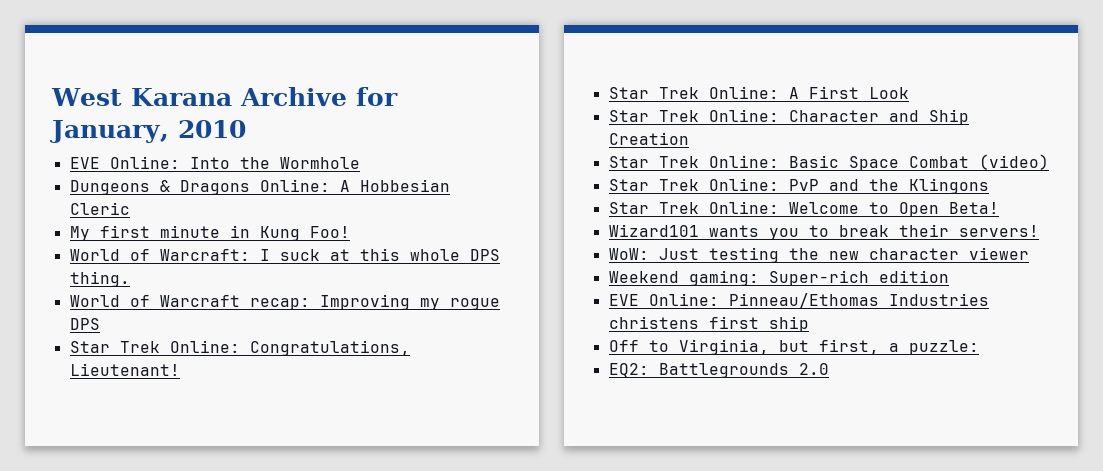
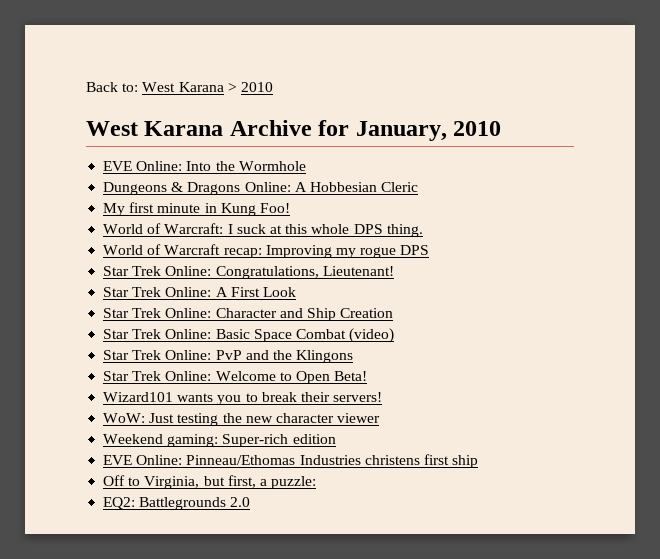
+ Back to: West Karana > 2010

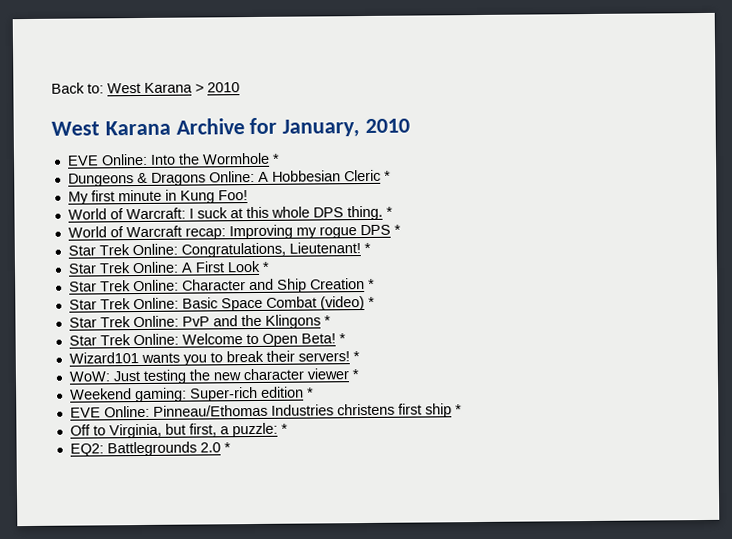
- EVE Online: Into the Wormhole
+ EVE Online: Into the Wormhole *
- Dungeons & Dragons Online: A Hobbesian Cleric
+ Dungeons & Dragons Online: A Hobbesian Cleric *
- World of Warcraft: I suck at this whole DPS thing.
+ World of Warcraft: I suck at this whole DPS thing. *
- World of Warcraft recap: Improving my rogue DPS
+ World of Warcraft recap: Improving my rogue DPS *
- Star Trek Online: Congratulations, Lieutenant!
+ Star Trek Online: Congratulations, Lieutenant! *
- Star Trek Online: A First Look
+ Star Trek Online: A First Look *
- Star Trek Online: Character and Ship Creation
+ Star Trek Online: Character and Ship Creation *
- Star Trek Online: Basic Space Combat (video)
+ Star Trek Online: Basic Space Combat (video) *
- Star Trek Online: PvP and the Klingons
+ Star Trek Online: PvP and the Klingons *
- Star Trek Online: Welcome to Open Beta!
+ Star Trek Online: Welcome to Open Beta! *
- Wizard101 wants you to break their servers!
+ Wizard101 wants you to break their servers! *
- WoW: Just testing the new character viewer
+ WoW: Just testing the new character viewer *
- Weekend gaming: Super-rich edition
+ Weekend gaming: Super-rich edition *
- EVE Online: Pinneau/Ethomas Industries christens first ship
+ EVE Online: Pinneau/Ethomas Industries christens first ship *
- Off to Virginia, but first, a puzzle:
+ Off to Virginia, but first, a puzzle: *
- EQ2: Battlegrounds 2.0
+ EQ2: Battlegrounds 2.0 *

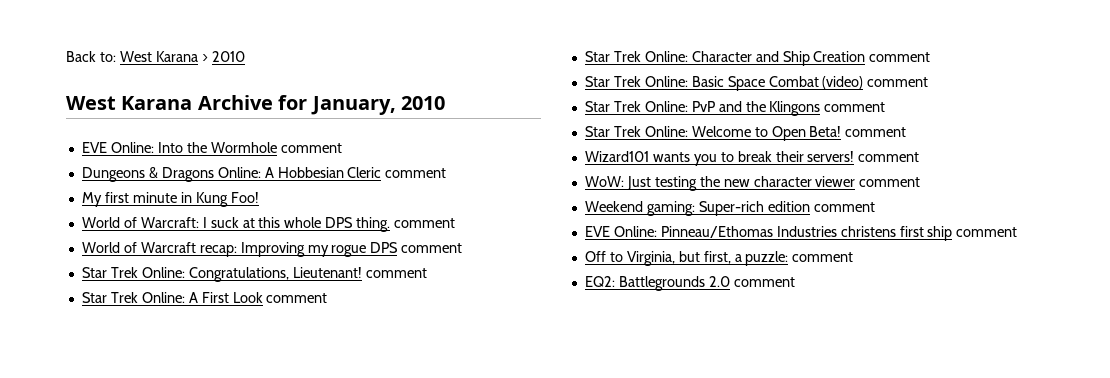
- EVE Online: Into the Wormhole *
+ EVE Online: Into the Wormhole comment
- Dungeons & Dragons Online: A Hobbesian Cleric *
+ Dungeons & Dragons Online: A Hobbesian Cleric comment
- World of Warcraft: I suck at this whole DPS thing. *
+ World of Warcraft: I suck at this whole DPS thing. comment
- World of Warcraft recap: Improving my rogue DPS *
+ World of Warcraft recap: Improving my rogue DPS comment
- Star Trek Online: Congratulations, Lieutenant! *
+ Star Trek Online: Congratulations, Lieutenant! comment
- Star Trek Online: A First Look *
+ Star Trek Online: A First Look comment
- Star Trek Online: Character and Ship Creation *
+ Star Trek Online: Character and Ship Creation comment
- Star Trek Online: Basic Space Combat (video) *
+ Star Trek Online: Basic Space Combat (video) comment
- Star Trek Online: PvP and the Klingons *
+ Star Trek Online: PvP and the Klingons comment
- Star Trek Online: Welcome to Open Beta! *
+ Star Trek Online: Welcome to Open Beta! comment
- Wizard101 wants you to break their servers! *
+ Wizard101 wants you to break their servers! comment
- WoW: Just testing the new character viewer *
+ WoW: Just testing the new character viewer comment
- Weekend gaming: Super-rich edition *
+ Weekend gaming: Super-rich edition comment
- EVE Online: Pinneau/Ethomas Industries christens first ship *
+ EVE Online: Pinneau/Ethomas Industries christens first ship comment
- Off to Virginia, but first, a puzzle: *
+ Off to Virginia, but first, a puzzle: comment
- EQ2: Battlegrounds 2.0 *
+ EQ2: Battlegrounds 2.0 comment

